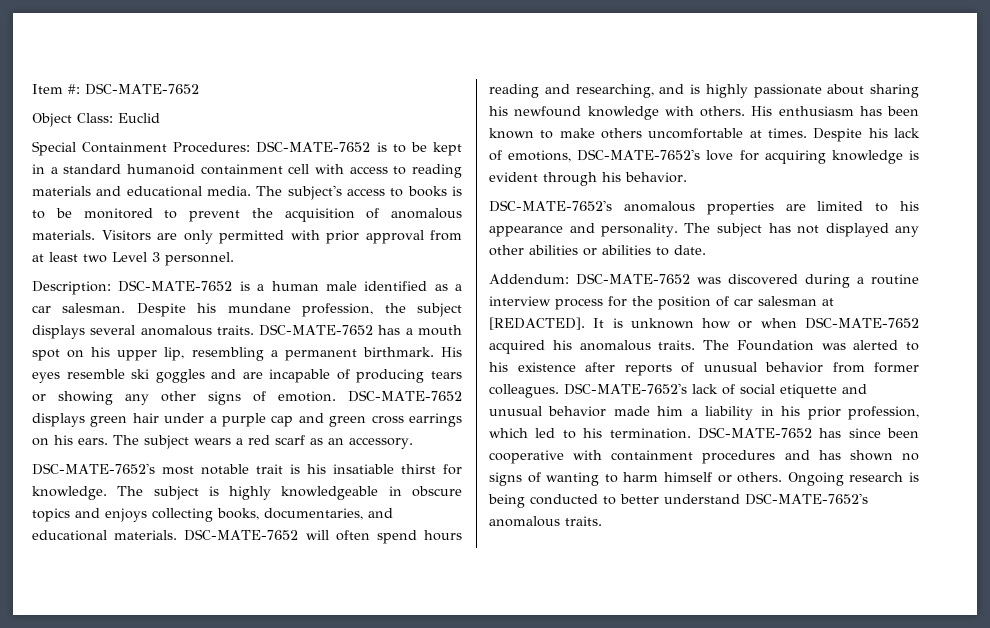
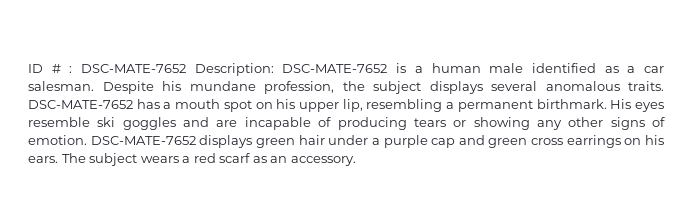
- Item #: DSC-MATE-7652
- Object Class: Euclid
- Special Containment Procedures: DSC-MATE-7652 is to be kept in a standard humanoid containment cell with access to reading materials and educational media. The subject's access to books is to be monitored to prevent the acquisition of anomalous materials. Visitors are only permitted with prior approval from at least two Level 3 personnel.
- Description: DSC-MATE-7652 is a human male identified as a car salesman.
+ ID # : DSC-MATE-7652 Description: DSC-MATE-7652 is a human male identified as a car salesman.
- DSC-MATE-7652's most notable trait is his insatiable thirst for knowledge. The subject is highly knowledgeable in obscure topics and enjoys collecting books, documentaries, and educational materials. DSC-MATE-7652 will often spend hours reading and researching, and is highly passionate about sharing his newfound knowledge with others. His enthusiasm has been known to make others uncomfortable at times. Despite his lack of emotions, DSC-MATE-7652's love for acquiring knowledge is evident through his behavior.
- DSC-MATE-7652's anomalous properties are limited to his appearance and personality. The subject has not displayed any other abilities or abilities to date.
- Addendum: DSC-MATE-7652 was discovered during a routine interview process for the position of car salesman at [REDACTED]. It is unknown how or when DSC-MATE-7652 acquired his anomalous traits. The Foundation was alerted to his existence after reports of unusual behavior from former colleagues. DSC-MATE-7652's lack of social etiquette and unusual behavior made him a liability in his prior profession, which led to his termination. DSC-MATE-7652 has since been cooperative with containment procedures and has shown no signs of wanting to harm himself or others. Ongoing research is being conducted to better understand DSC-MATE-7652's anomalous traits.

